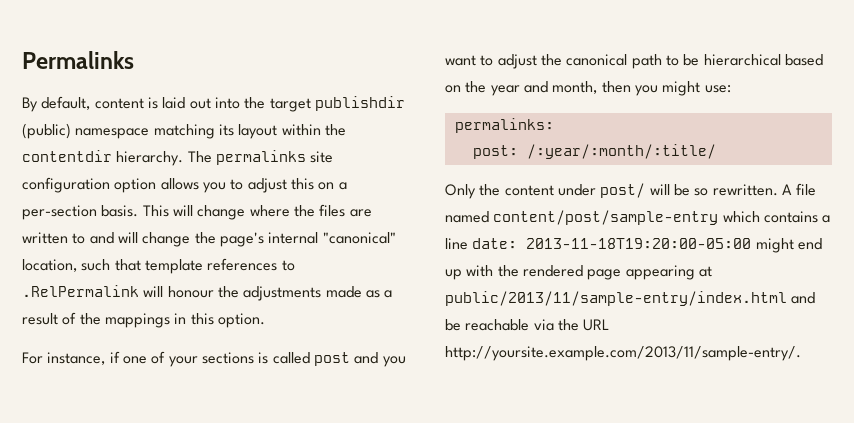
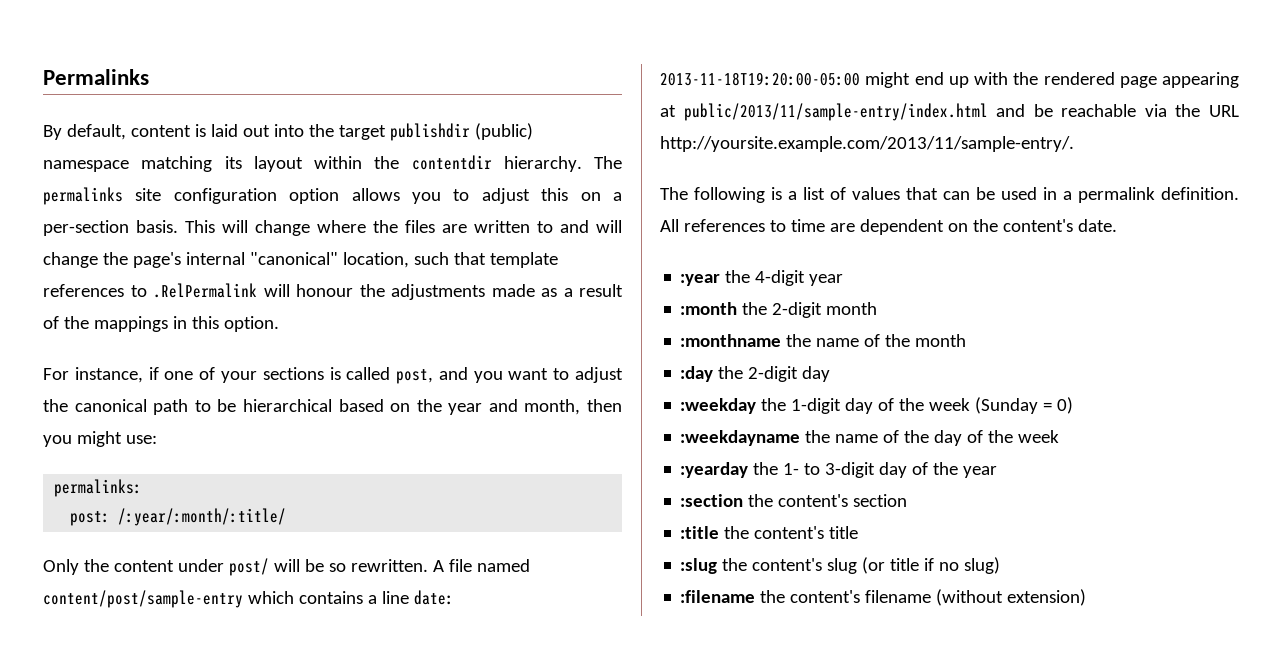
- For instance, if one of your sections is called post and you want to adjust the canonical path to be hierarchical based on the year and month, then you might use:
+ For instance, if one of your sections is called post, and you want to adjust the canonical path to be hierarchical based on the year and month, then you might use:
+ The following is a list of values that can be used in a permalink definition. All references to time are dependent on the content's date.
+ :year the 4-digit year
+ :month the 2-digit month
+ :monthname the name of the month
+ :day the 2-digit day
+ :weekday the 1-digit day of the week (Sunday = 0)
+ :weekdayname the name of the day of the week
+ :yearday the 1- to 3-digit day of the year
+ :section the content's section
+ :title the content's title
+ :slug the content's slug (or title if no slug)
+ :filename the content's filename (without extension)

